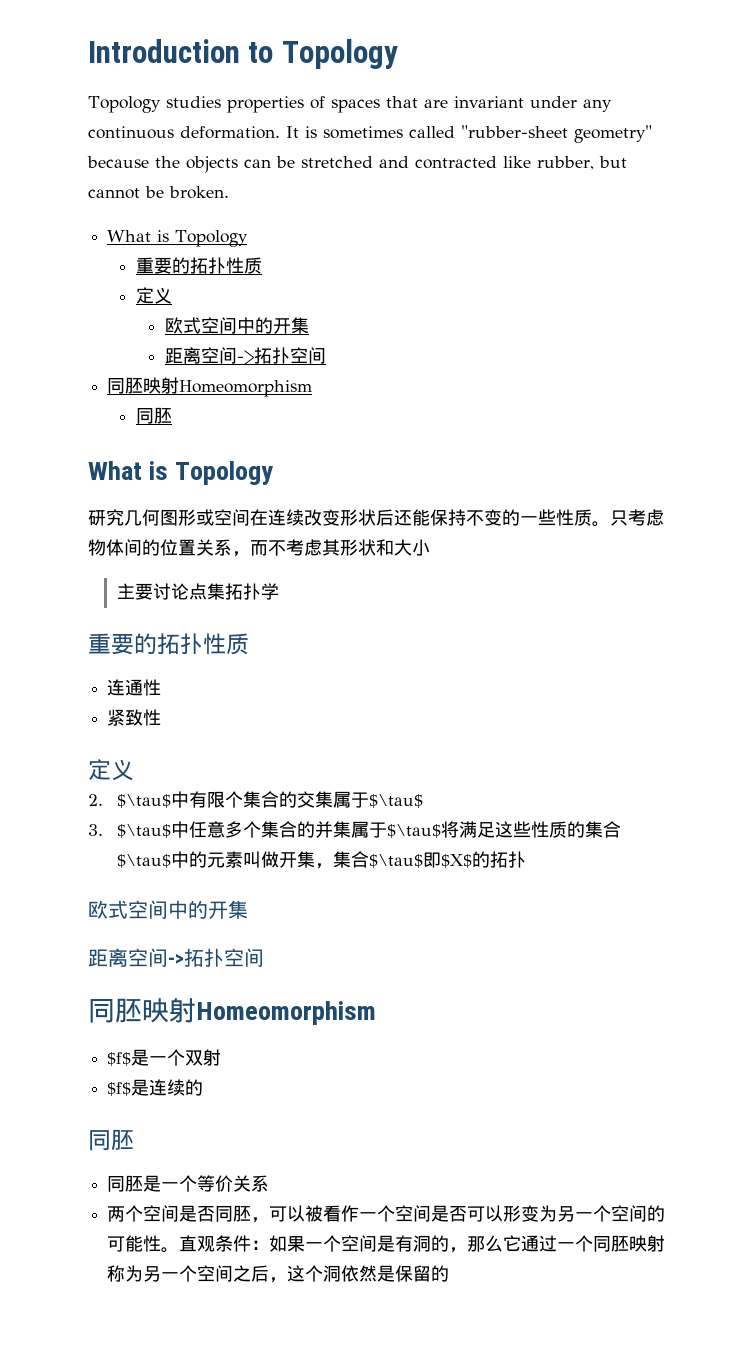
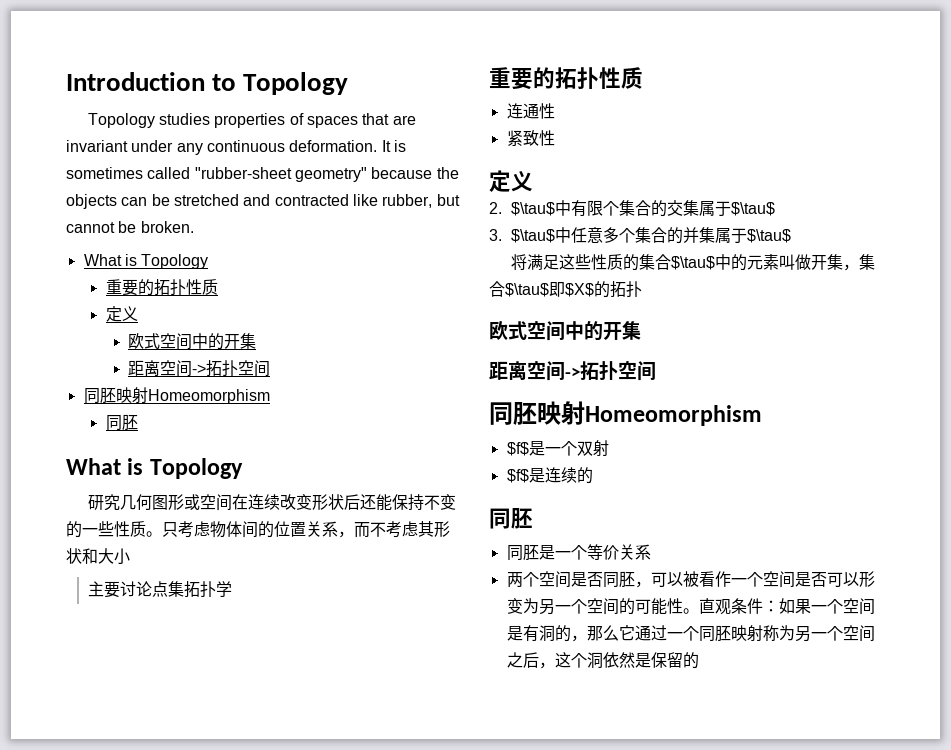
- 3. $\tau$中任意多个集合的并集属于$\tau$将满足这些性质的集合$\tau$中的元素叫做开集，集合$\tau$即$X$的拓扑
+ 3. $\tau$中任意多个集合的并集属于$\tau$
+ 将满足这些性质的集合$\tau$中的元素叫做开集，集合$\tau$即$X$的拓扑

